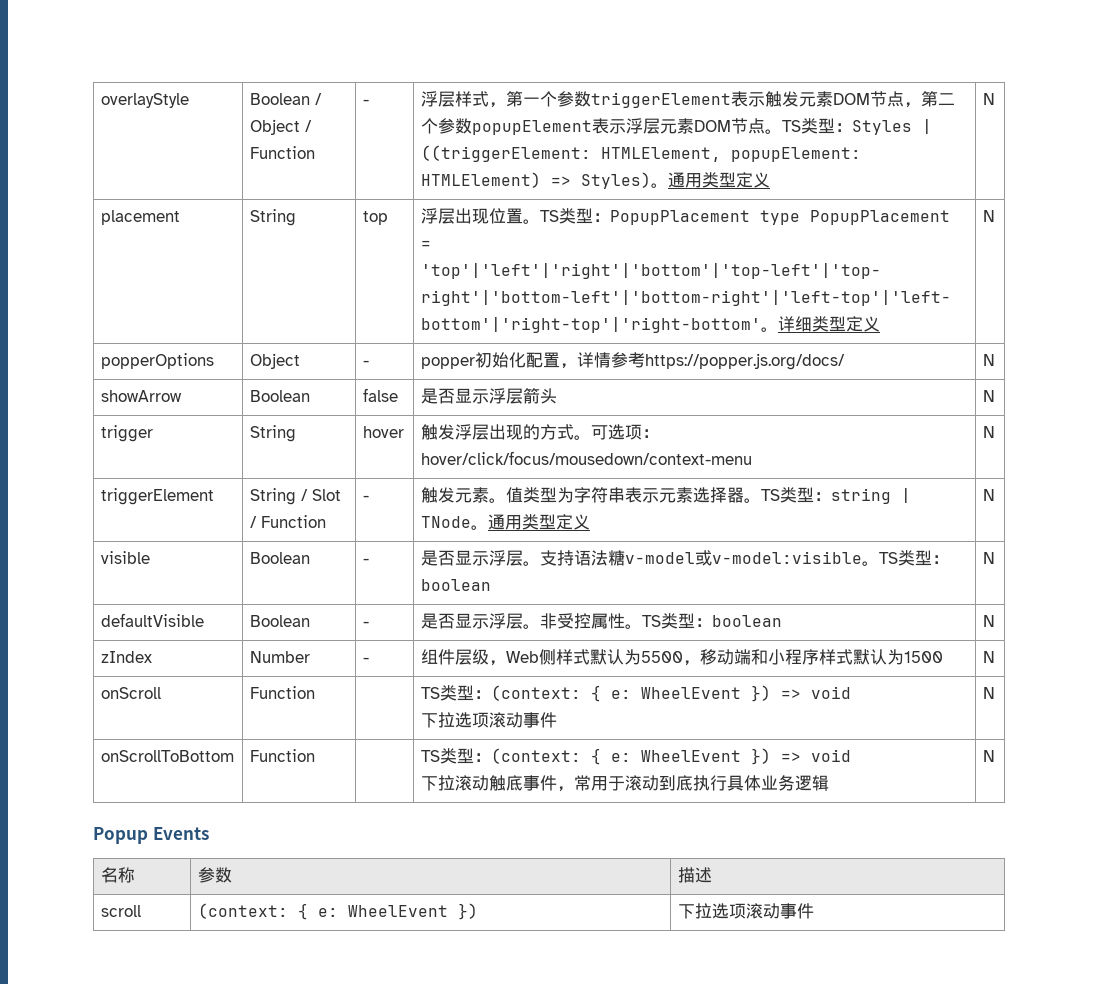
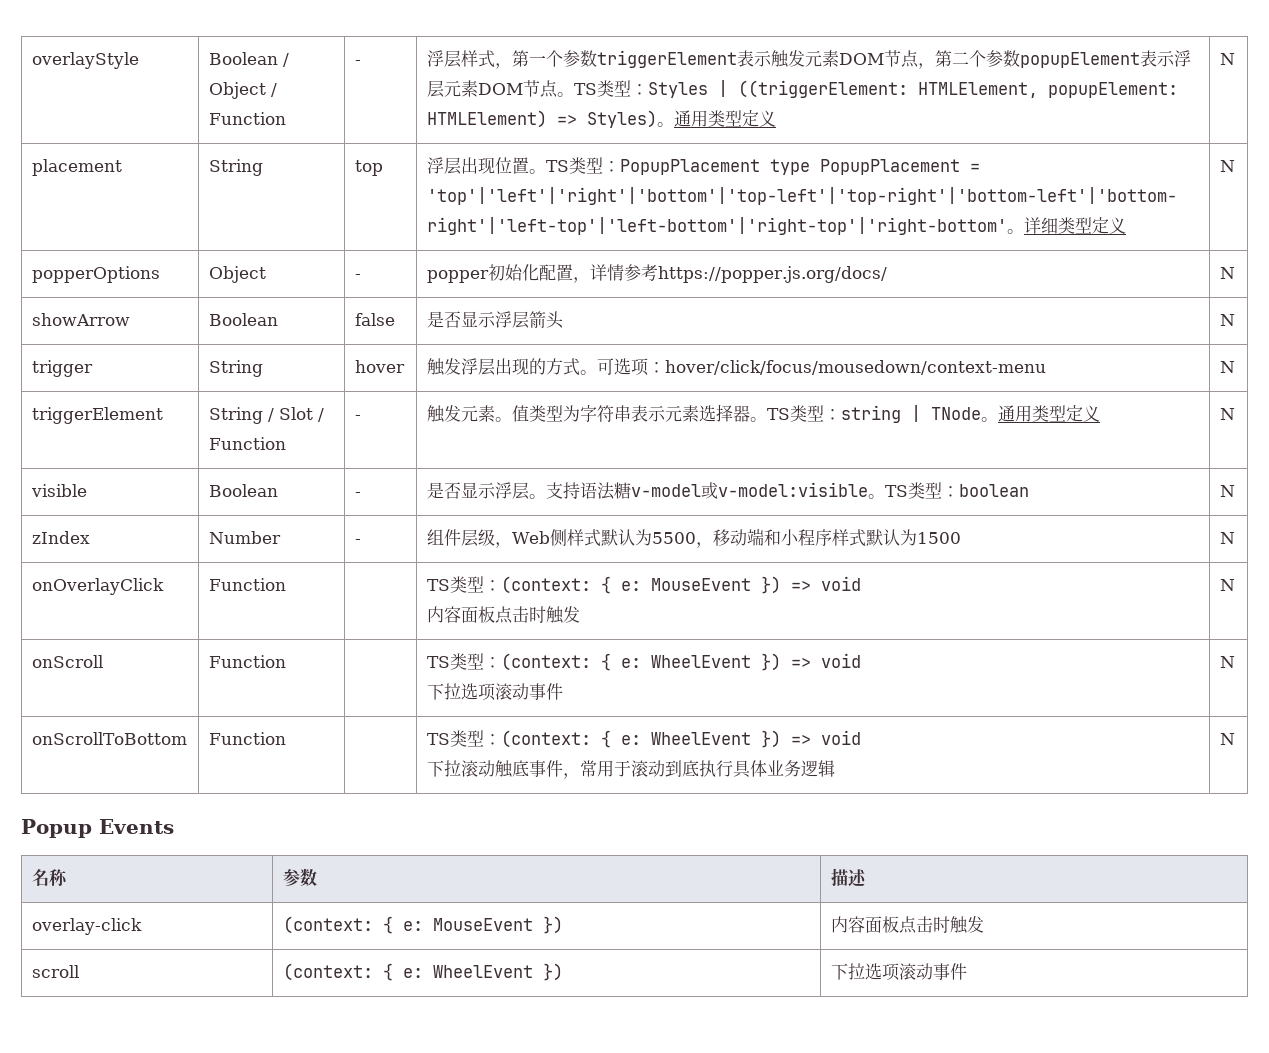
- defaultVisible | Boolean | - | 是否显示浮层。非受控属性。TS类型：boolean | N
+ onOverlayClick | Function | | TS类型：(context: { e: MouseEvent }) => void
+ 内容面板点击时触发 | N
+ overlay-click | (context: { e: MouseEvent }) | 内容面板点击时触发

